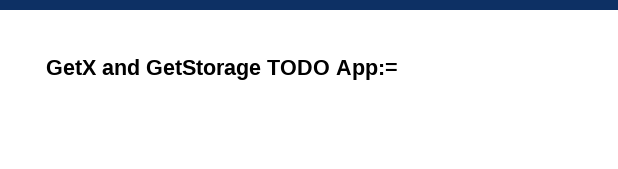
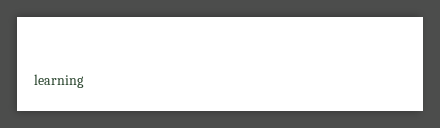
- GetX and GetStorage TODO App:=
+ learning

